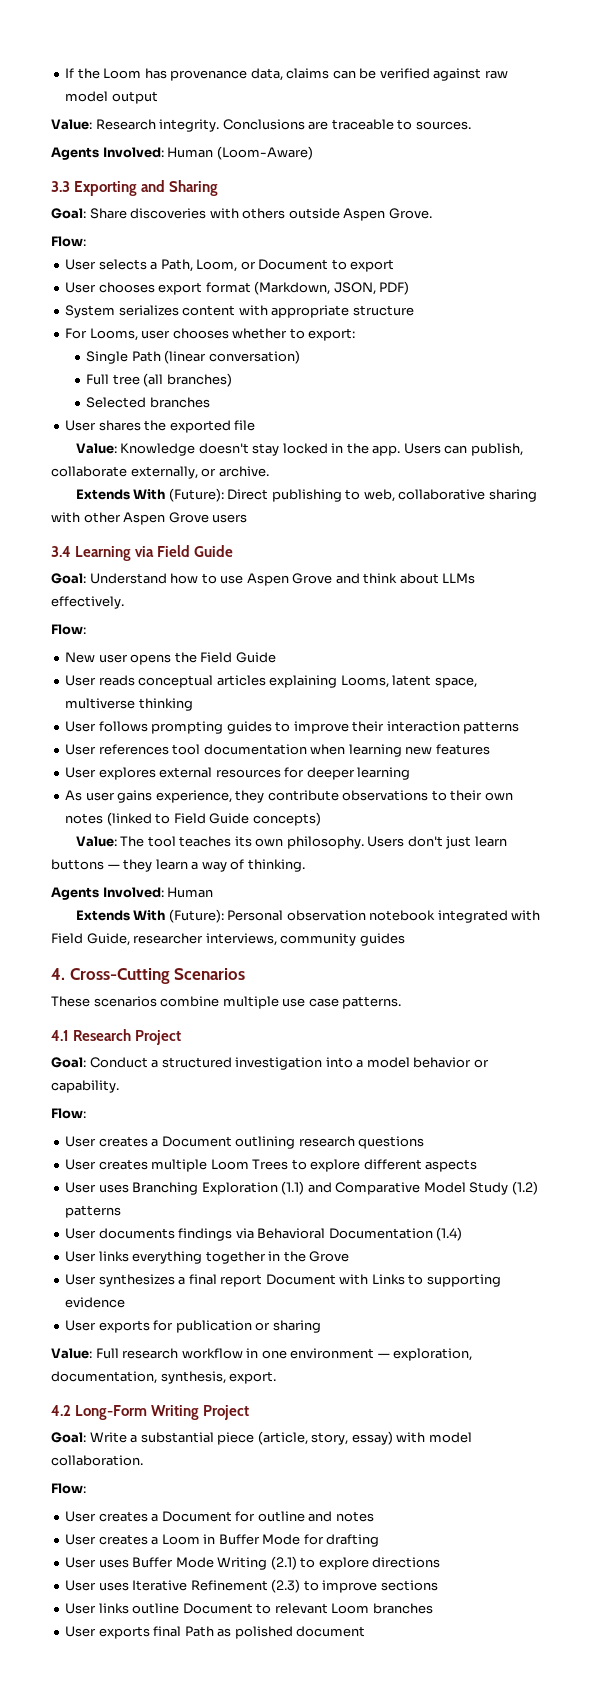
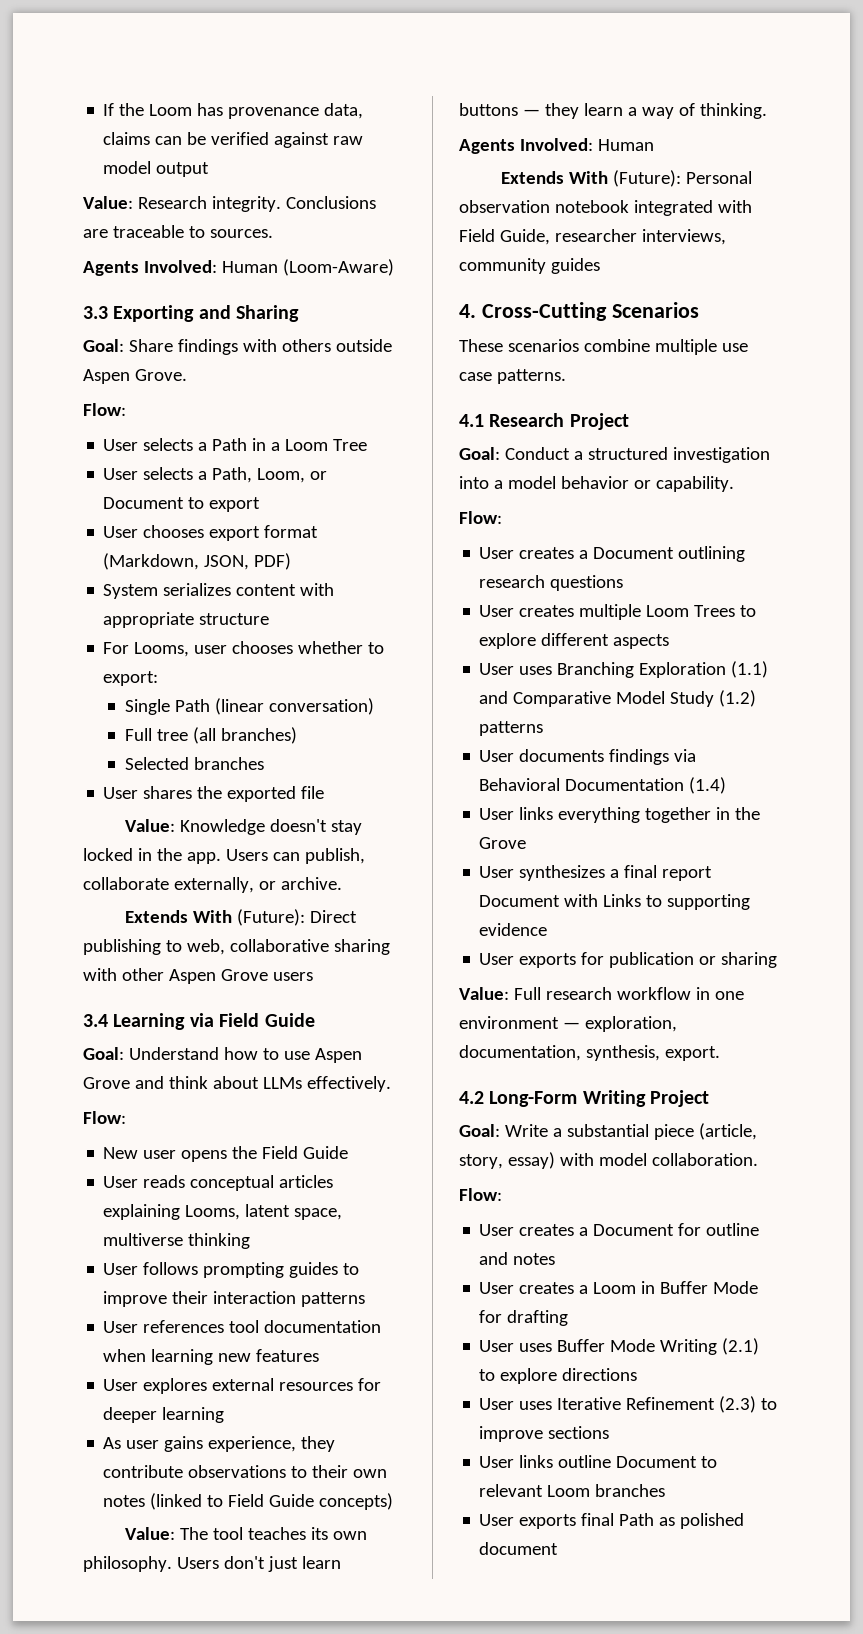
- Goal: Share discoveries with others outside Aspen Grove.
+ Goal: Share findings with others outside Aspen Grove.
+ User selects a Path in a Loom Tree

